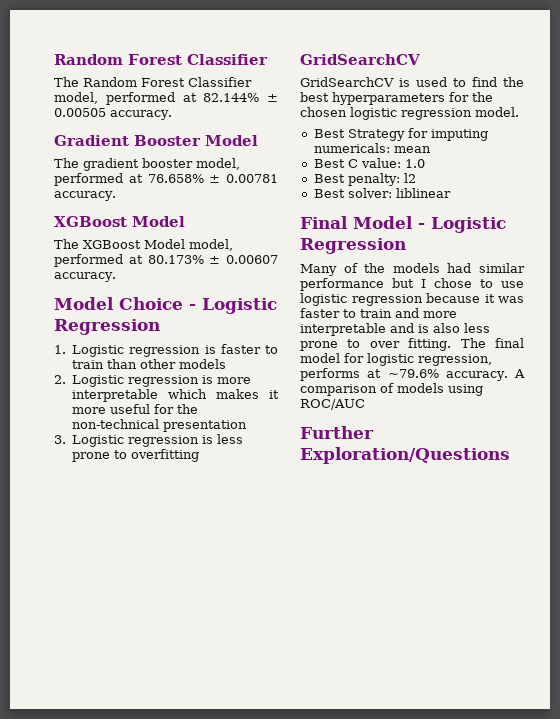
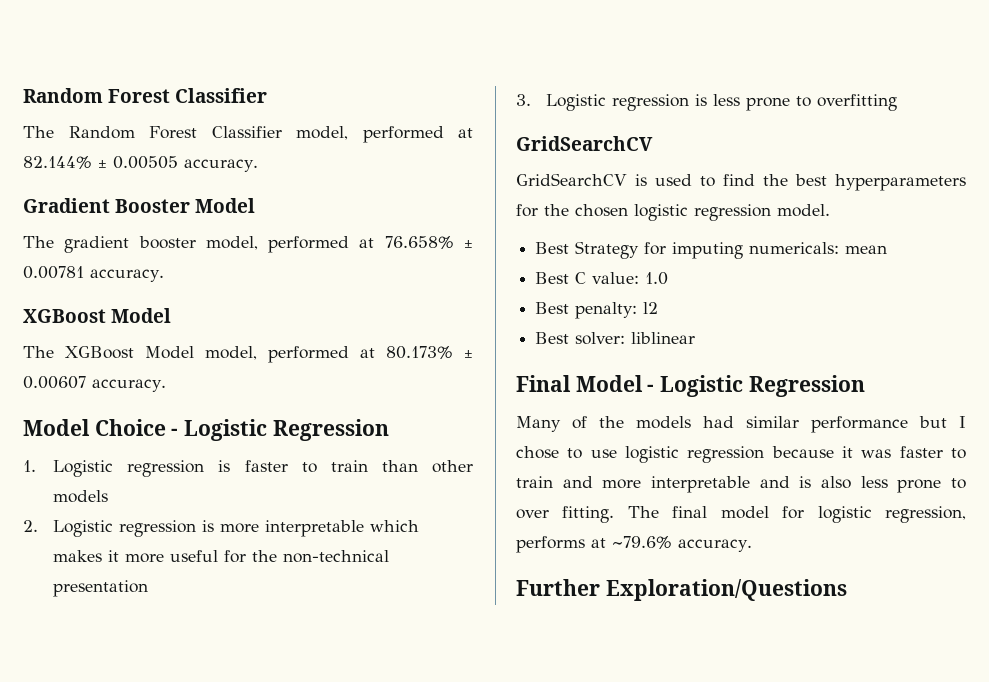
- A comparison of models using ROC/AUC

